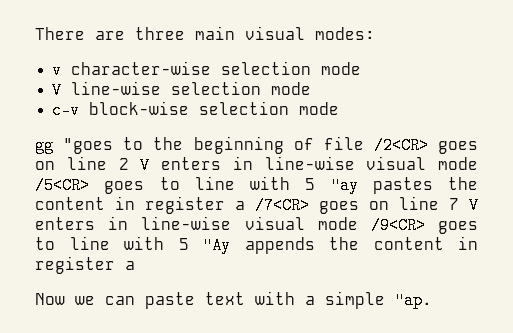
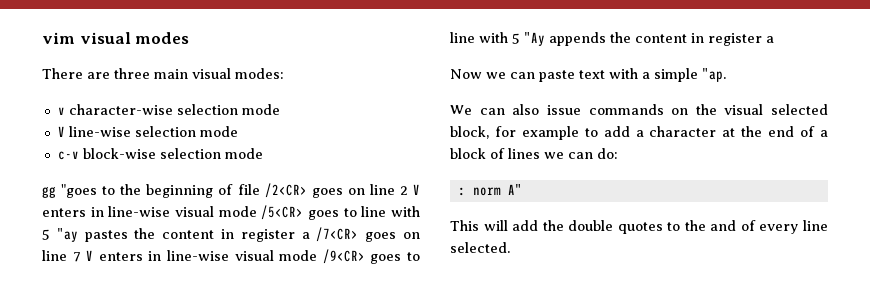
+ vim visual modes
+ We can also issue commands on the visual selected block, for example to add a character at the end of a block of lines we can do:
+ : norm A"
+ This will add the double quotes to the and of every line selected.

